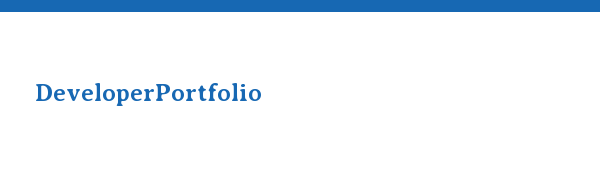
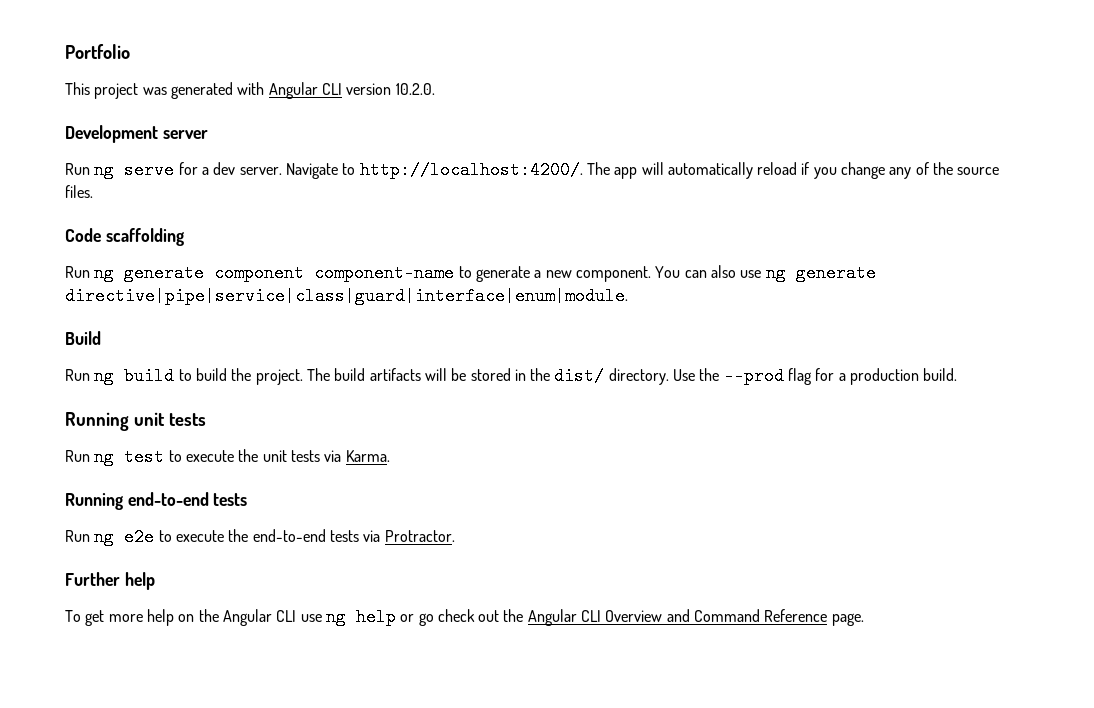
- DeveloperPortfolio
+ Portfolio
+ This project was generated with Angular CLI version 10.2.0.
+ Development server
+ Run ng serve for a dev server. Navigate to http://localhost:4200/. The app will automatically reload if you change any of the source files.
+ Code scaffolding
+ Run ng generate component component-name to generate a new component. You can also use ng generate directive|pipe|service|class|guard|interface|enum|module.
+ Build
+ Run ng build to build the project. The build artifacts will be stored in the dist/ directory. Use the --prod flag for a production build.
+ Running unit tests
+ Run ng test to execute the unit tests via Karma.
+ Running end-to-end tests
+ Run ng e2e to execute the end-to-end tests via Protractor.
+ Further help
+ To get more help on the Angular CLI use ng help or go check out the Angular CLI Overview and Command Reference page.

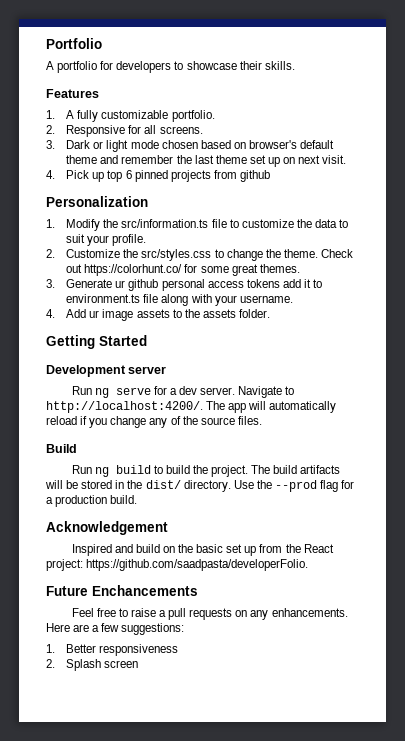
- This project was generated with Angular CLI version 10.2.0.
+ A portfolio for developers to showcase their skills.
+ Features
+ 1. A fully customizable portfolio.
+ 2. Responsive for all screens.
+ 3. Dark or light mode chosen based on browser's default theme and remember the last theme set up on next visit.
+ 4. Pick up top 6 pinned projects from github
+ Personalization
+ 1. Modify the src/information.ts file to customize the data to suit your profile.
+ 2. Customize the src/styles.css to change the theme. Check out https://colorhunt.co/ for some great themes.
+ 3. Generate ur github personal access tokens add it to environment.ts file along with your username.
+ 4. Add ur image assets to the assets folder.
+ Getting Started
- Code scaffolding
- Run ng generate component component-name to generate a new component. You can also use ng generate directive|pipe|service|class|guard|interface|enum|module.
- Running unit tests
- Run ng test to execute the unit tests via Karma.
- Running end-to-end tests
- Run ng e2e to execute the end-to-end tests via Protractor.
- Further help
- To get more help on the Angular CLI use ng help or go check out the Angular CLI Overview and Command Reference page.
+ Acknowledgement
+ Inspired and build on the basic set up from the React project: https://github.com/saadpasta/developerFolio.
+ Future Enchancements
+ Feel free to raise a pull requests on any enhancements. Here are a few suggestions:
+ 1. Better responsiveness
+ 2. Splash screen

